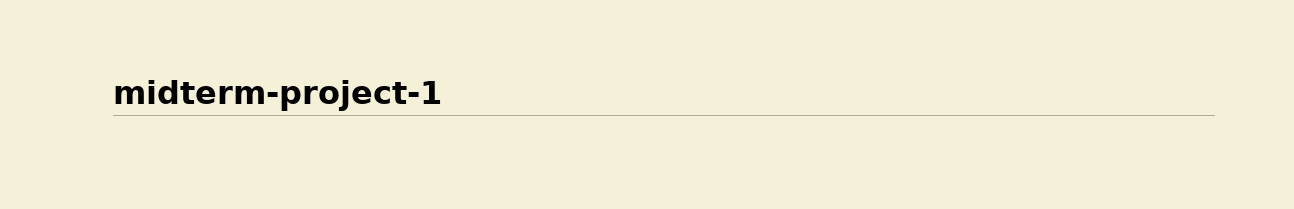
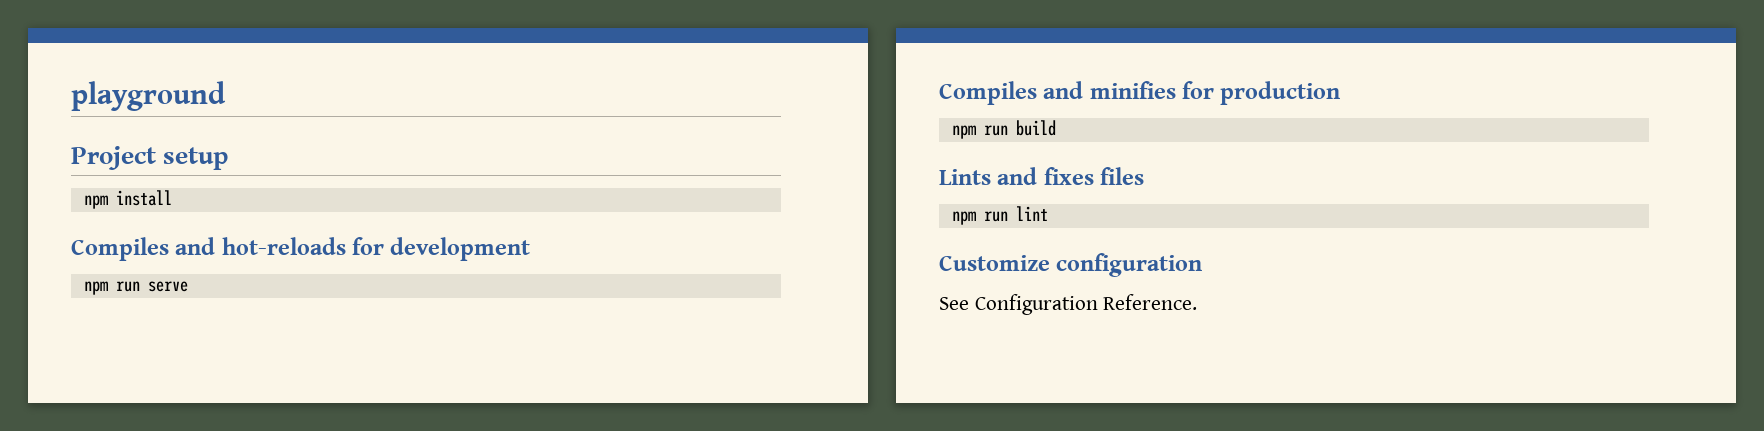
- midterm-project-1
+ playground
+ Project setup
+ npm install
+ Compiles and hot-reloads for development
+ npm run serve
+ Compiles and minifies for production
+ npm run build
+ Lints and fixes files
+ npm run lint
+ Customize configuration
+ See Configuration Reference.

